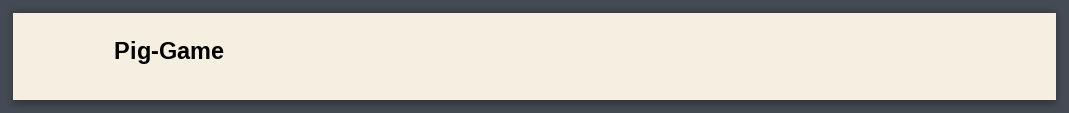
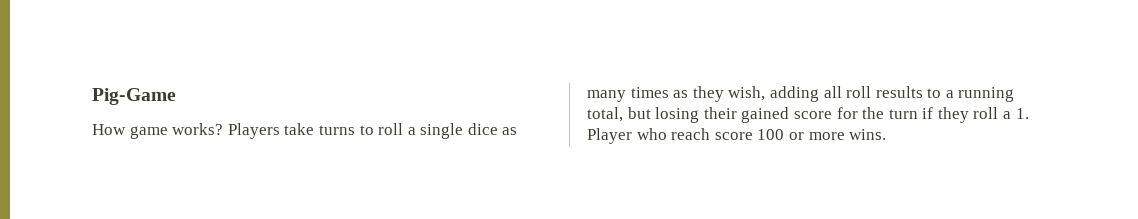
+ How game works? Players take turns to roll a single dice as many times as they wish, adding all roll results to a running total, but losing their gained score for the turn if they roll a 1. Player who reach score 100 or more wins.

